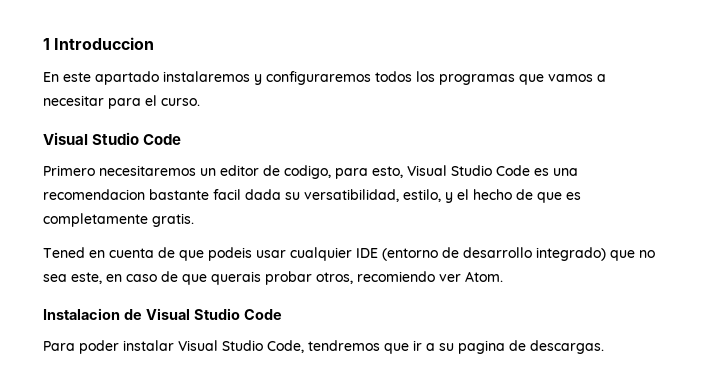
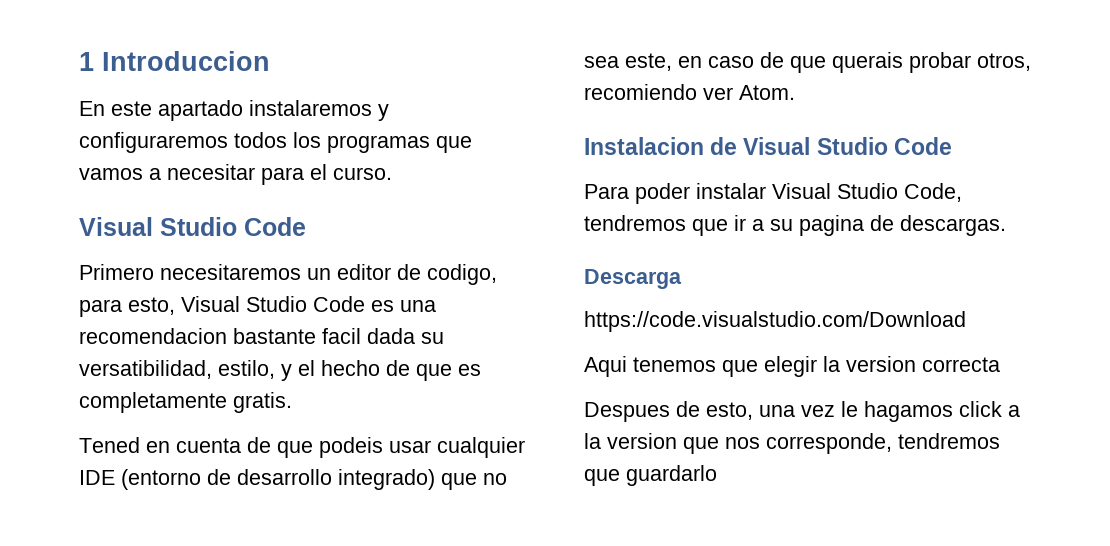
+ Descarga
+ https://code.visualstudio.com/Download
+ Aqui tenemos que elegir la version correcta
+ Despues de esto, una vez le hagamos click a la version que nos corresponde, tendremos que guardarlo

